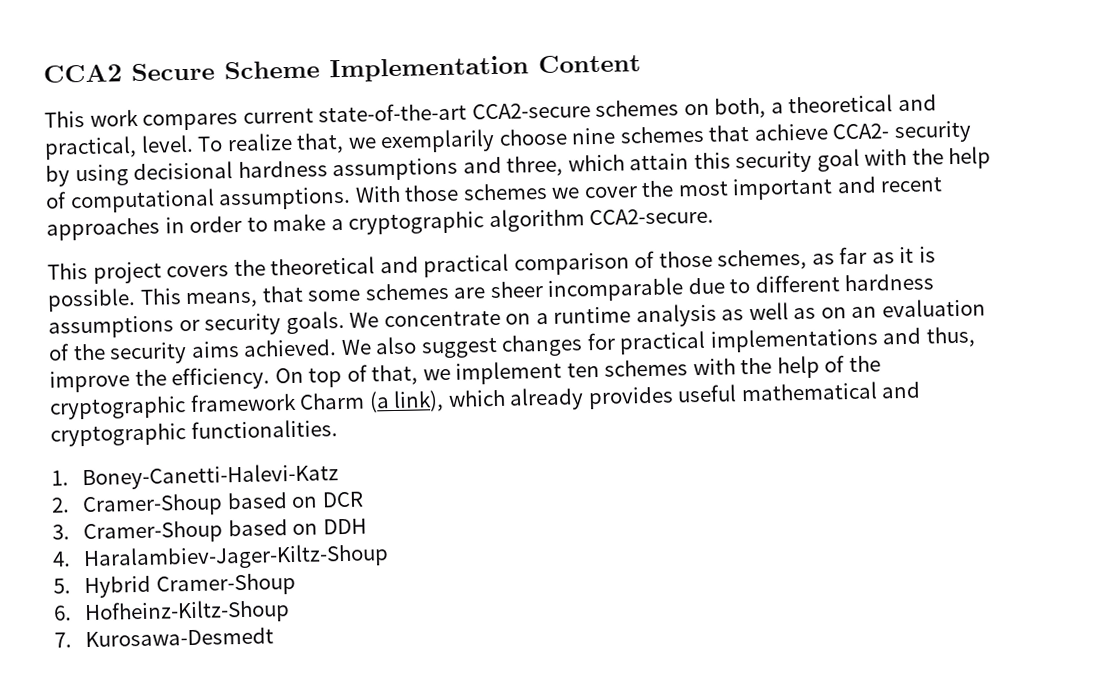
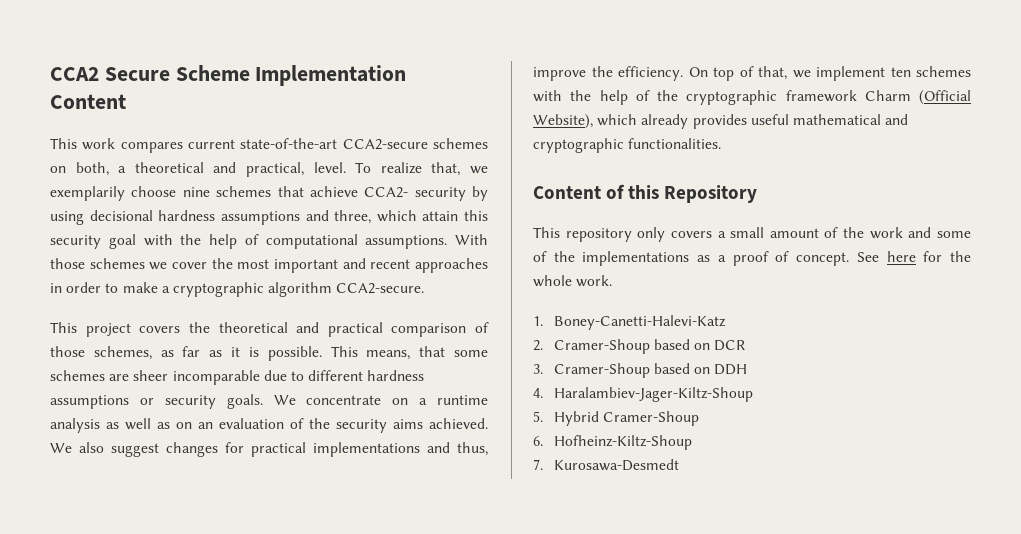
- On top of that, we implement ten schemes with the help of the cryptographic framework Charm (a link), which already provides useful mathematical and cryptographic functionalities.
+ On top of that, we implement ten schemes with the help of the cryptographic framework Charm (Official Website), which already provides useful mathematical and cryptographic functionalities.
+ Content of this Repository
+ This repository only covers a small amount of the work and some of the implementations as a proof of concept. See here for the whole work.

